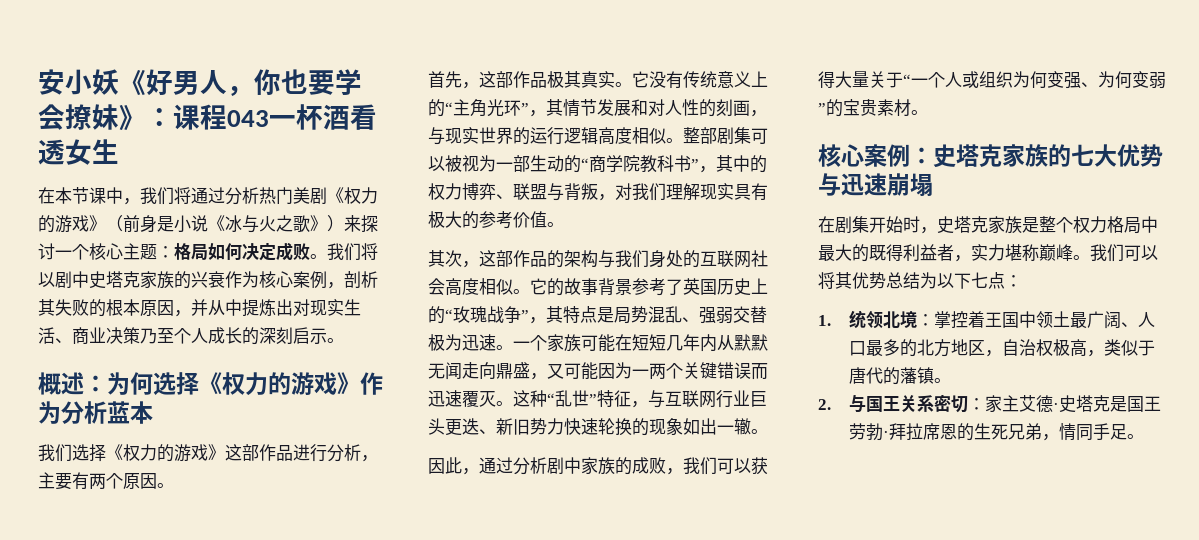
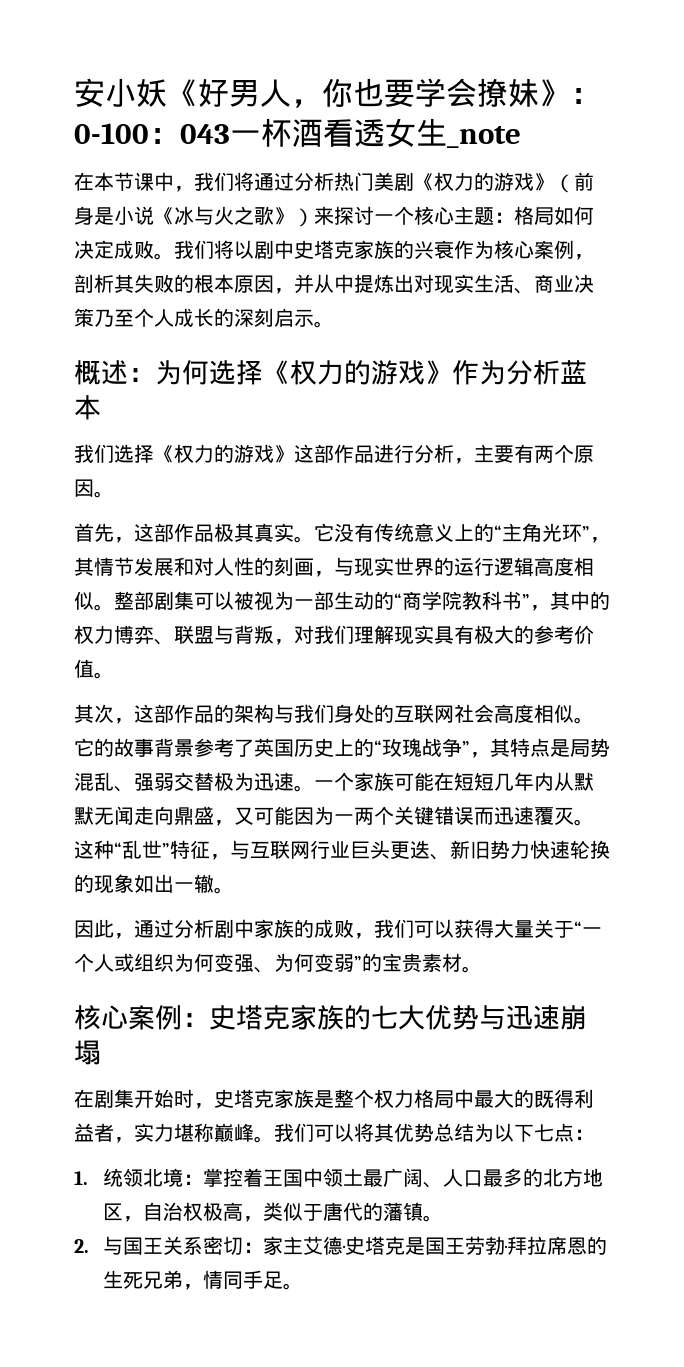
- 安小妖《好男人，你也要学会撩妹》：课程043一杯酒看透女生
+ 安小妖《好男人，你也要学会撩妹》：0-100：043一杯酒看透女生_note

